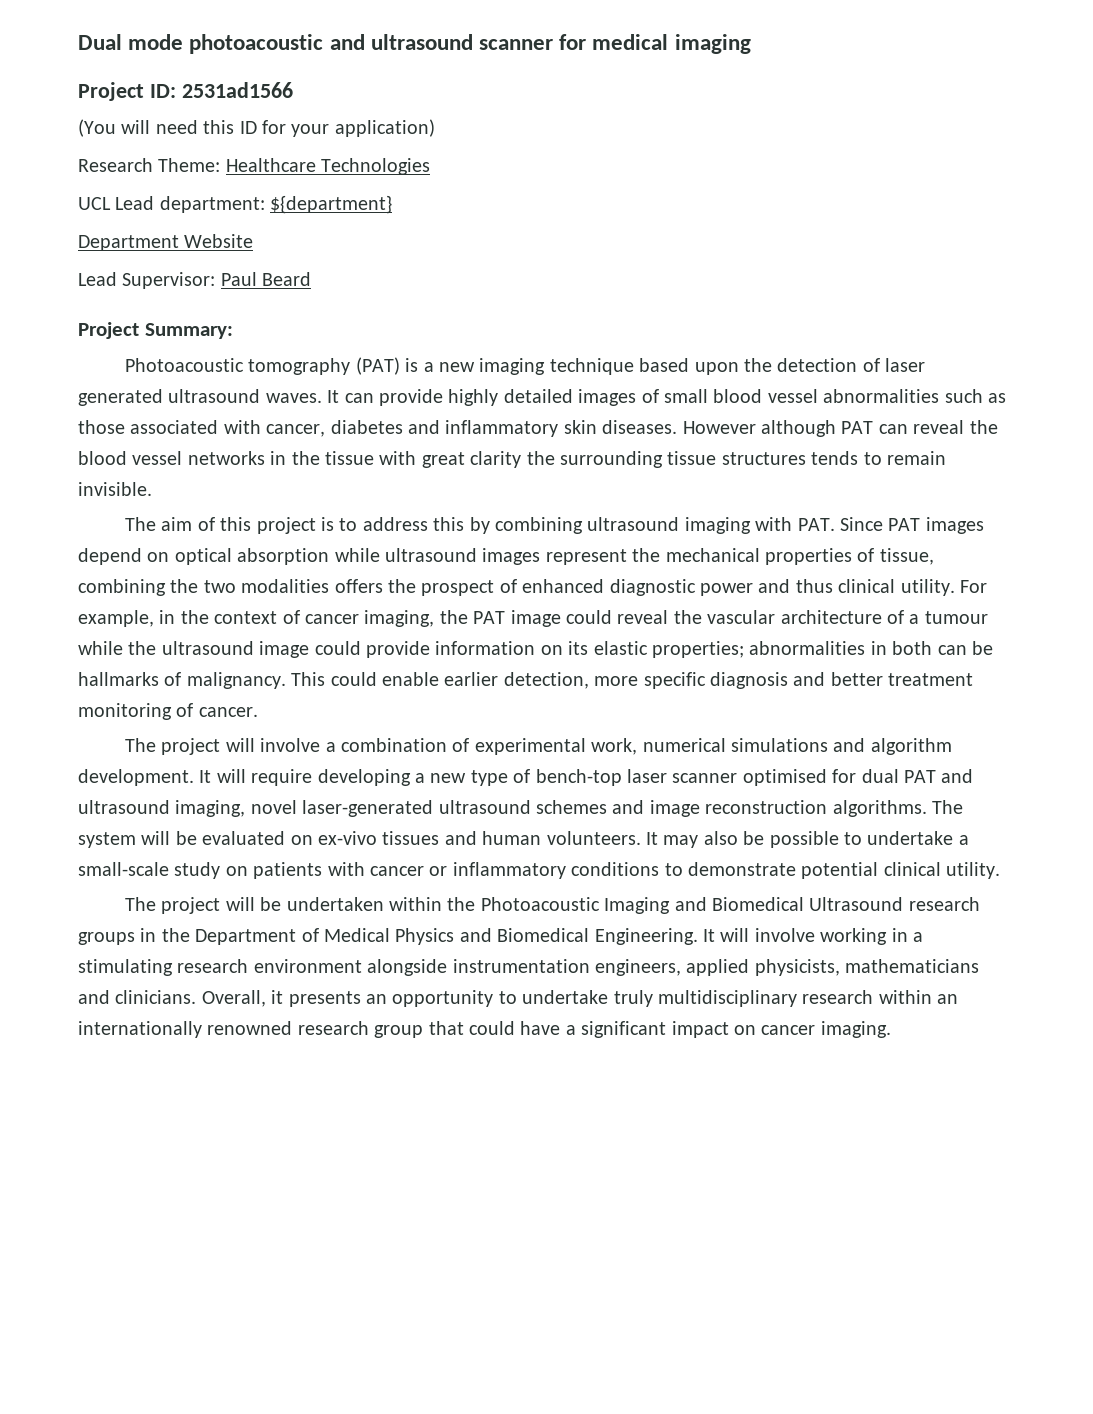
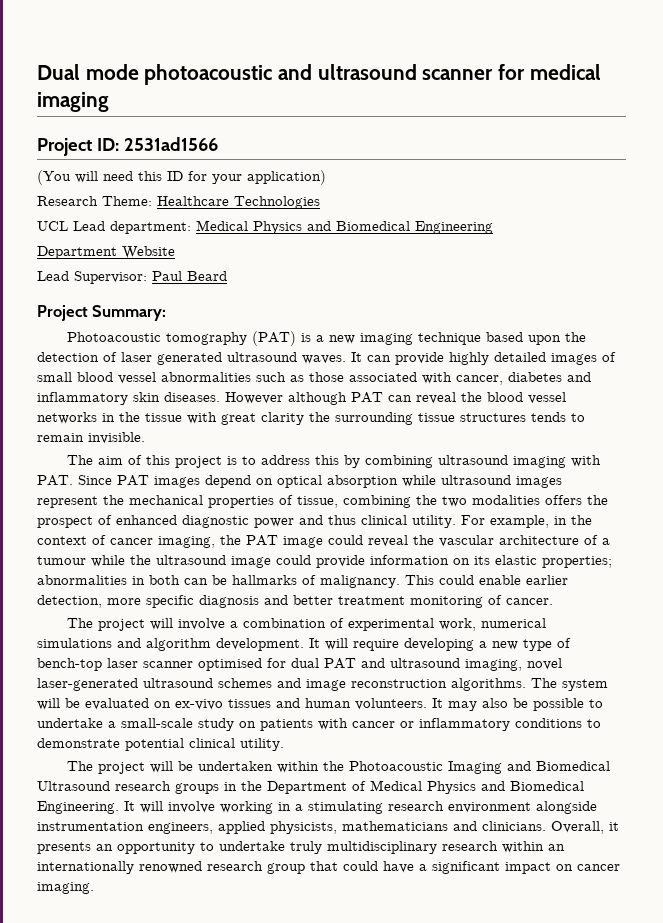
- UCL Lead department: ${department}
+ UCL Lead department: Medical Physics and Biomedical Engineering

